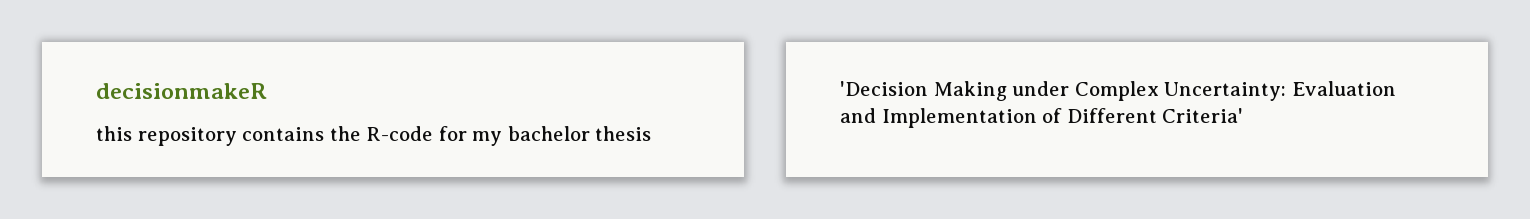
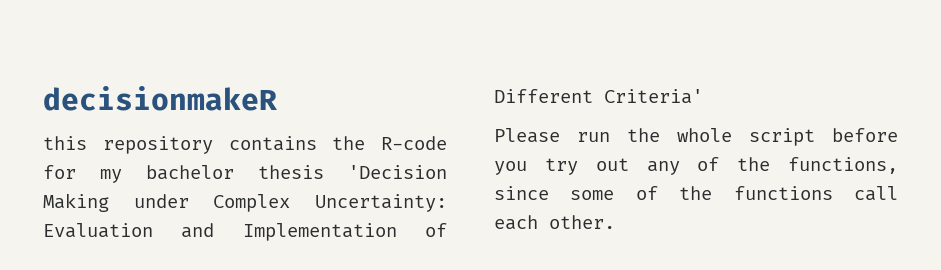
+ Please run the whole script before you try out any of the functions, since some of the functions call each other.

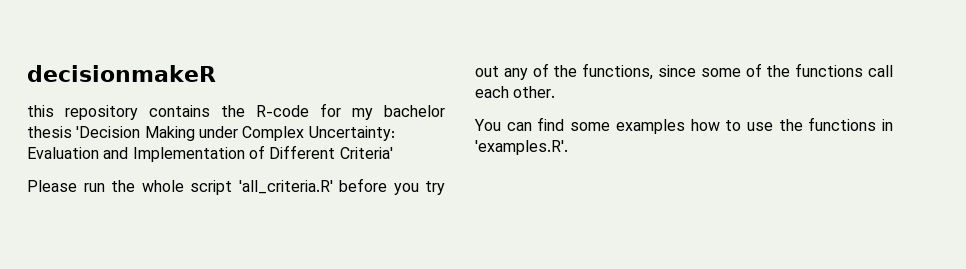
- Please run the whole script before you try out any of the functions, since some of the functions call each other.
+ Please run the whole script 'all_criteria.R' before you try out any of the functions, since some of the functions call each other.
+ You can find some examples how to use the functions in 'examples.R'.

